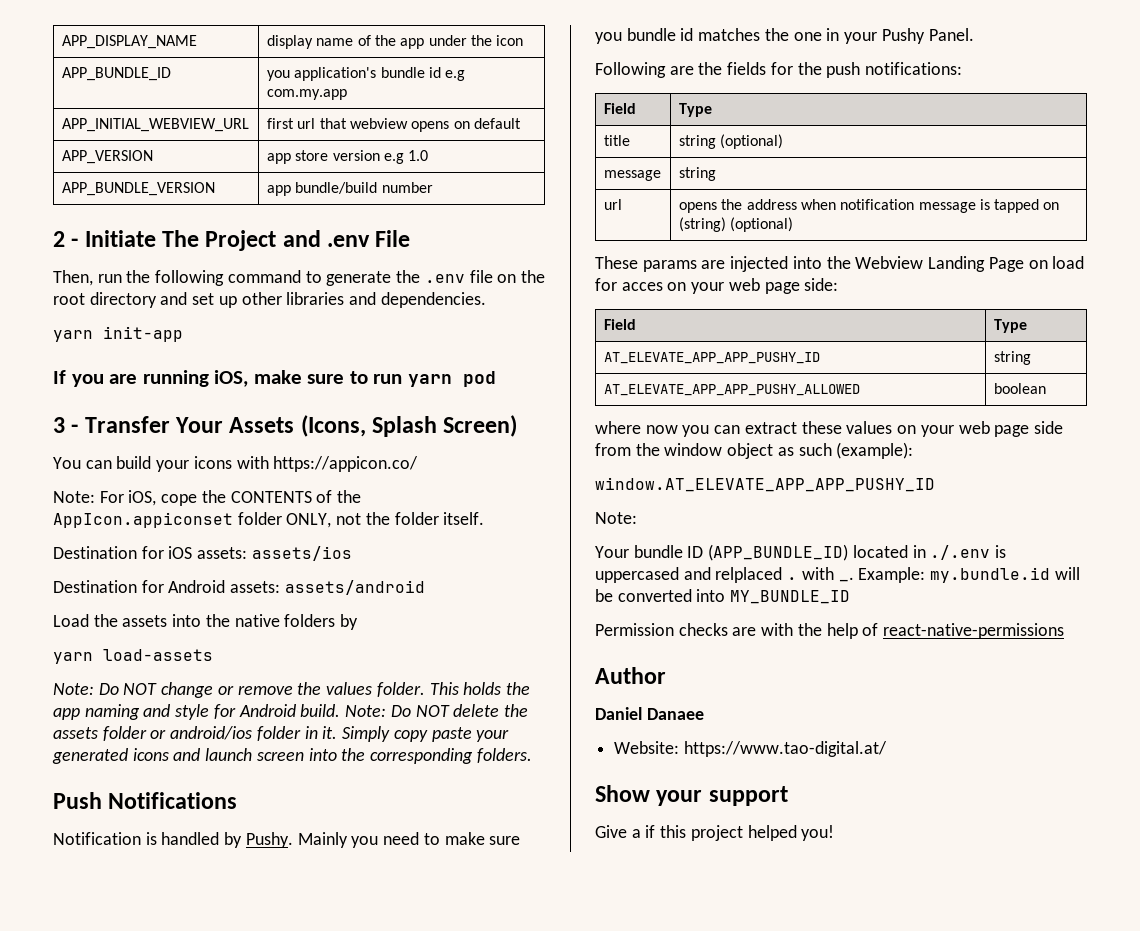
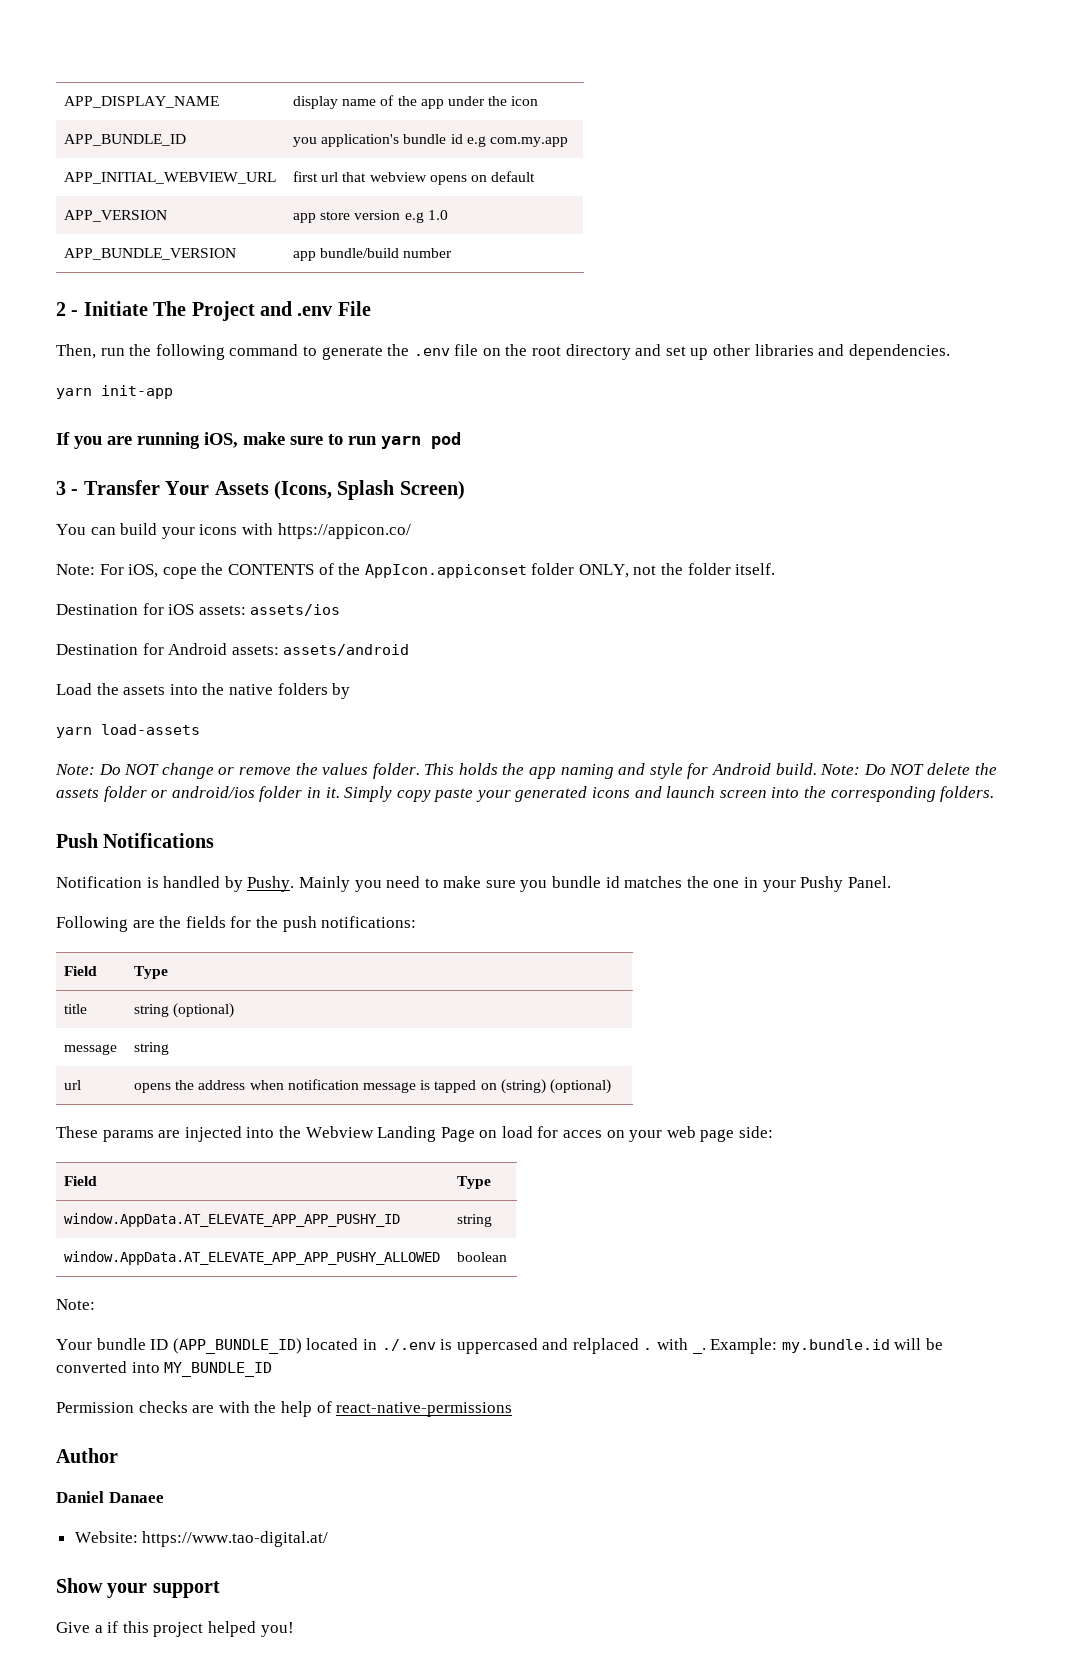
- AT_ELEVATE_APP_APP_PUSHY_ID | string
- AT_ELEVATE_APP_APP_PUSHY_ALLOWED | boolean
+ window.AppData.AT_ELEVATE_APP_APP_PUSHY_ID | string
+ window.AppData.AT_ELEVATE_APP_APP_PUSHY_ALLOWED | boolean
- where now you can extract these values on your web page side from the window object as such (example):
- window.AT_ELEVATE_APP_APP_PUSHY_ID

